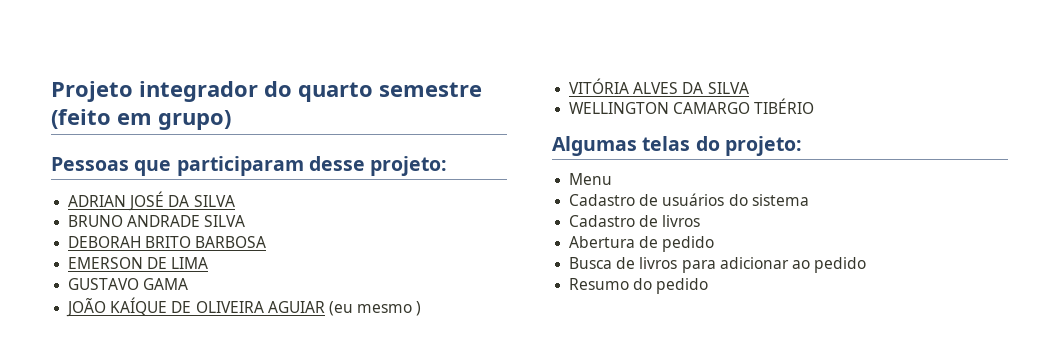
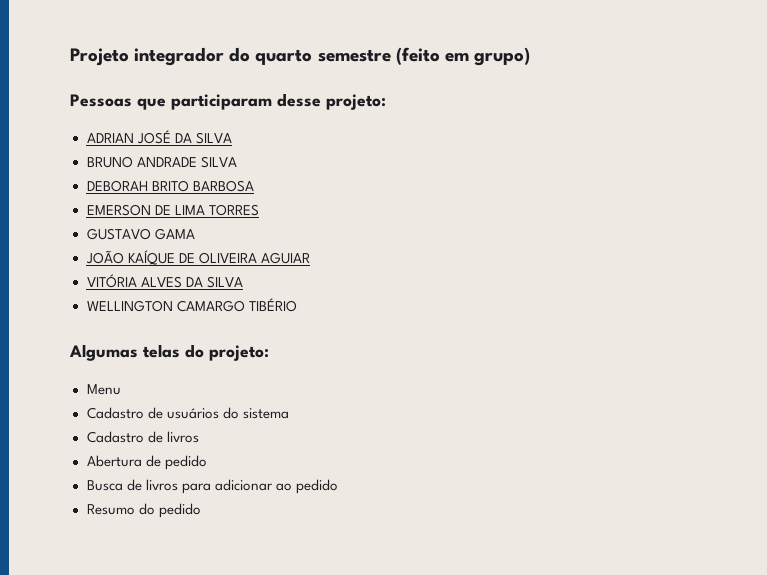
- EMERSON DE LIMA
+ EMERSON DE LIMA TORRES
- JOÃO KAÍQUE DE OLIVEIRA AGUIAR (eu mesmo )
+ JOÃO KAÍQUE DE OLIVEIRA AGUIAR

